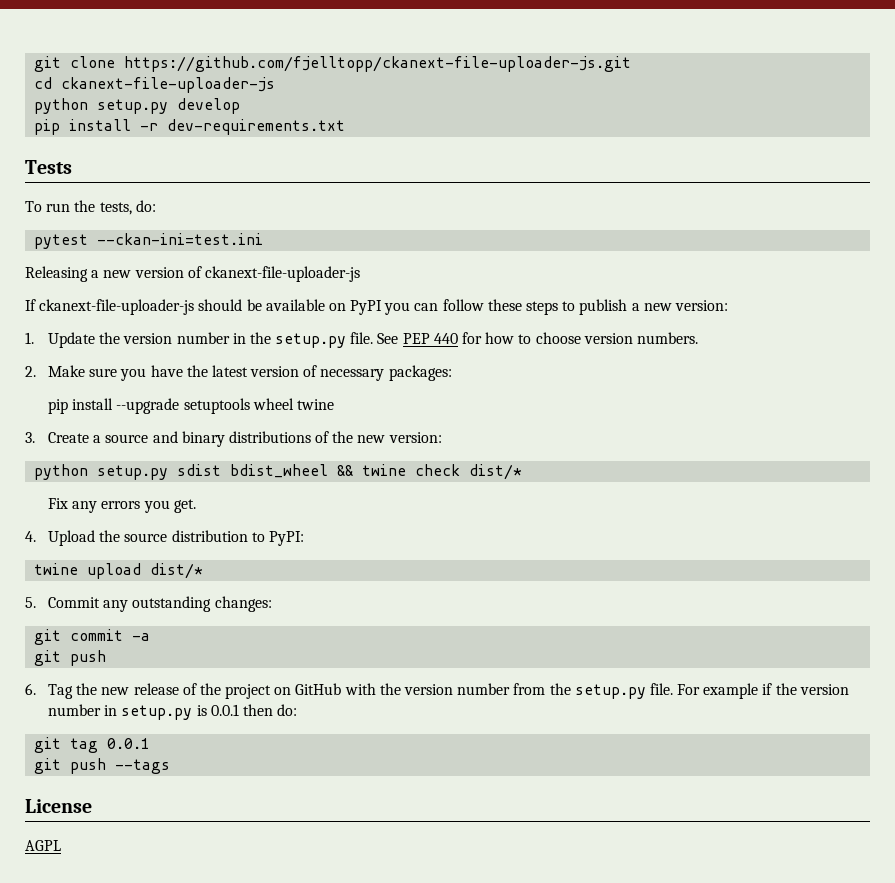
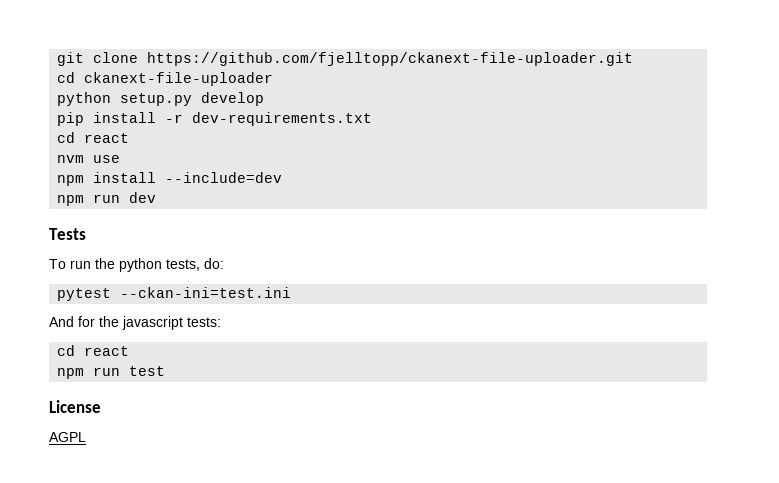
- git clone https://github.com/fjelltopp/ckanext-file-uploader-js.git
- cd ckanext-file-uploader-js
+ git clone https://github.com/fjelltopp/ckanext-file-uploader.git
+ cd ckanext-file-uploader
  pip install -r dev-requirements.txt
+ cd react
+ nvm use
+ npm install --include=dev
+ npm run dev
- To run the tests, do:
+ To run the python tests, do:
- Releasing a new version of ckanext-file-uploader-js
- If ckanext-file-uploader-js should be available on PyPI you can follow these steps to publish a new version:
- 1. Update the version number in the setup.py file. See PEP 440 for how to choose version numbers.
- 2. Make sure you have the latest version of necessary packages:
- pip install --upgrade setuptools wheel twine
- 3. Create a source and binary distributions of the new version:
- python setup.py sdist bdist_wheel && twine check dist/*
- Fix any errors you get.
- 4. Upload the source distribution to PyPI:
- twine upload dist/*
- 5. Commit any outstanding changes:
- git commit -a
- git push
- 6. Tag the new release of the project on GitHub with the version number from the setup.py file. For example if the version number in setup.py is 0.0.1 then do:
- git tag 0.0.1
- git push --tags
+ And for the javascript tests:
+ cd react
+ npm run test

